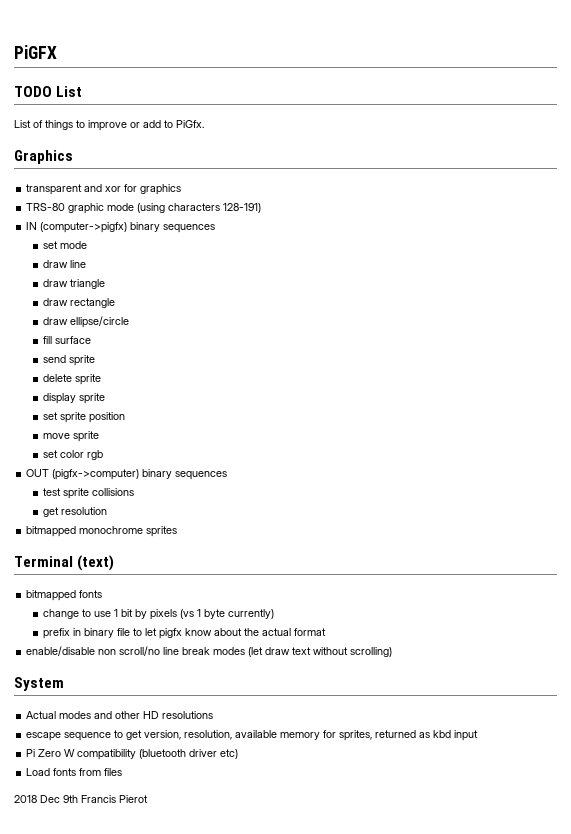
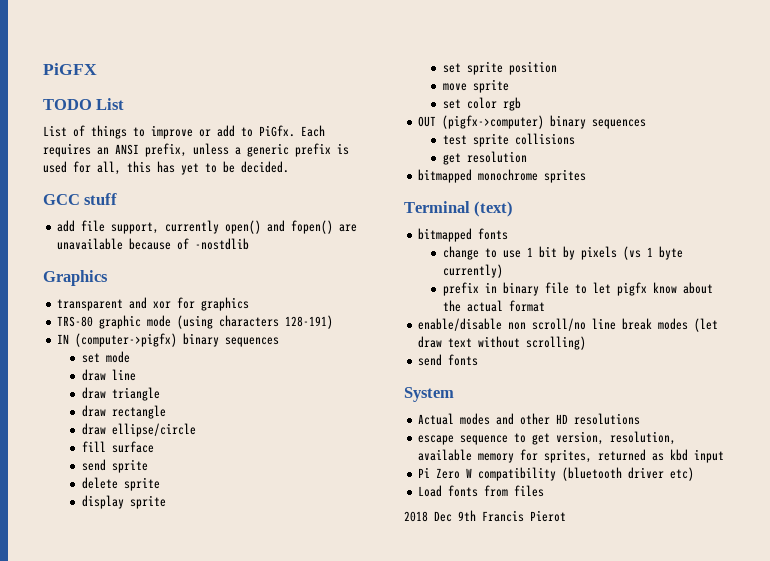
+ Each requires an ANSI prefix, unless a generic prefix is used for all, this has yet to be decided.
+ GCC stuff
+ add file support, currently open() and fopen() are unavailable because of -nostdlib
+ send fonts

